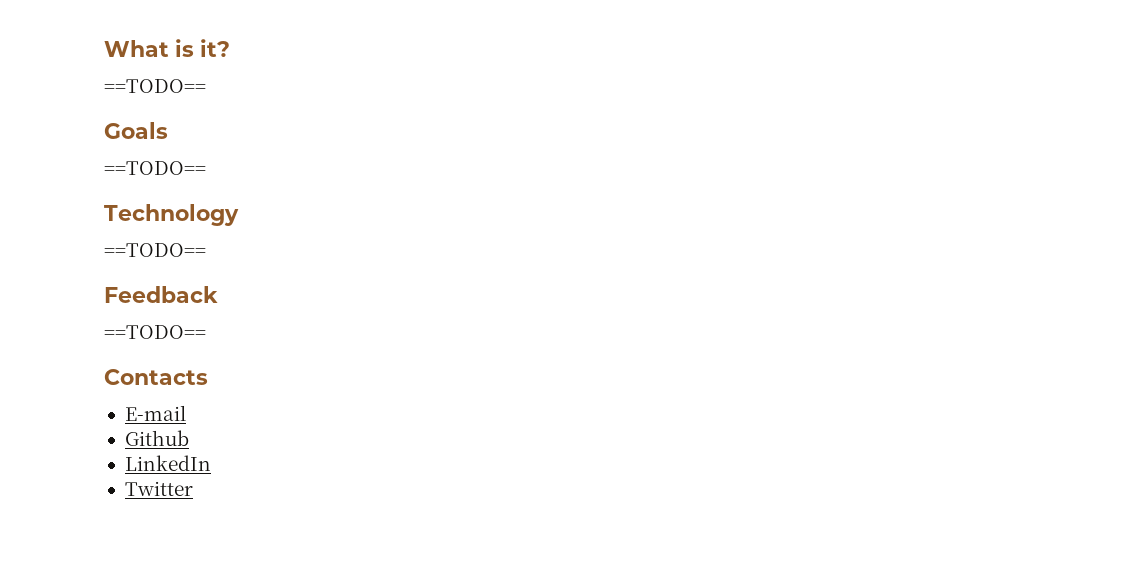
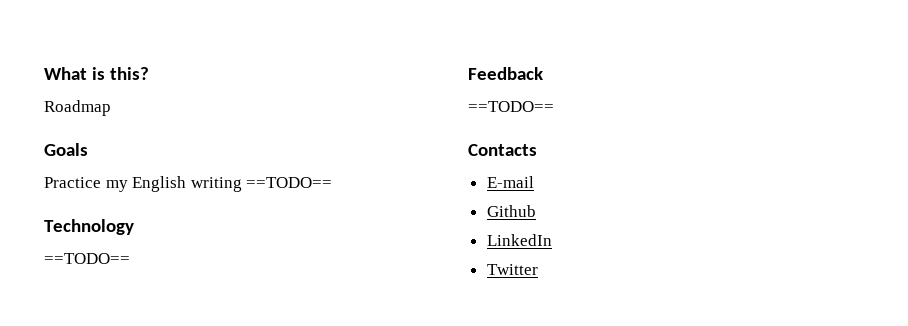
- What is it?
- ==TODO==
+ What is this?
+ Roadmap
  Goals
- ==TODO==
+ Practice my English writing ==TODO==

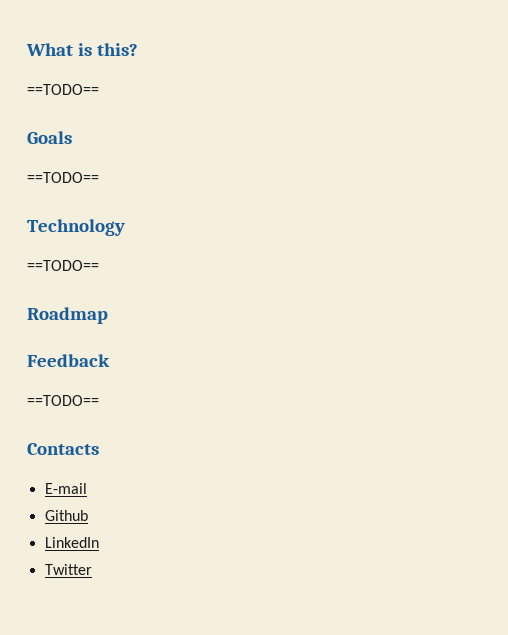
  What is this?
- Roadmap
+ ==TODO==
  Goals
- Practice my English writing ==TODO==
+ ==TODO==
+ Roadmap

